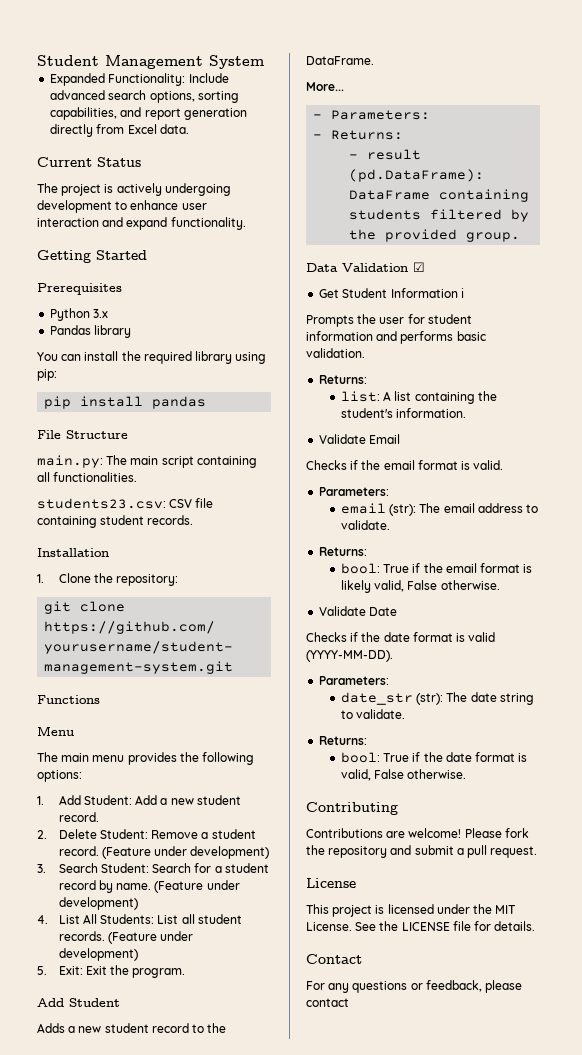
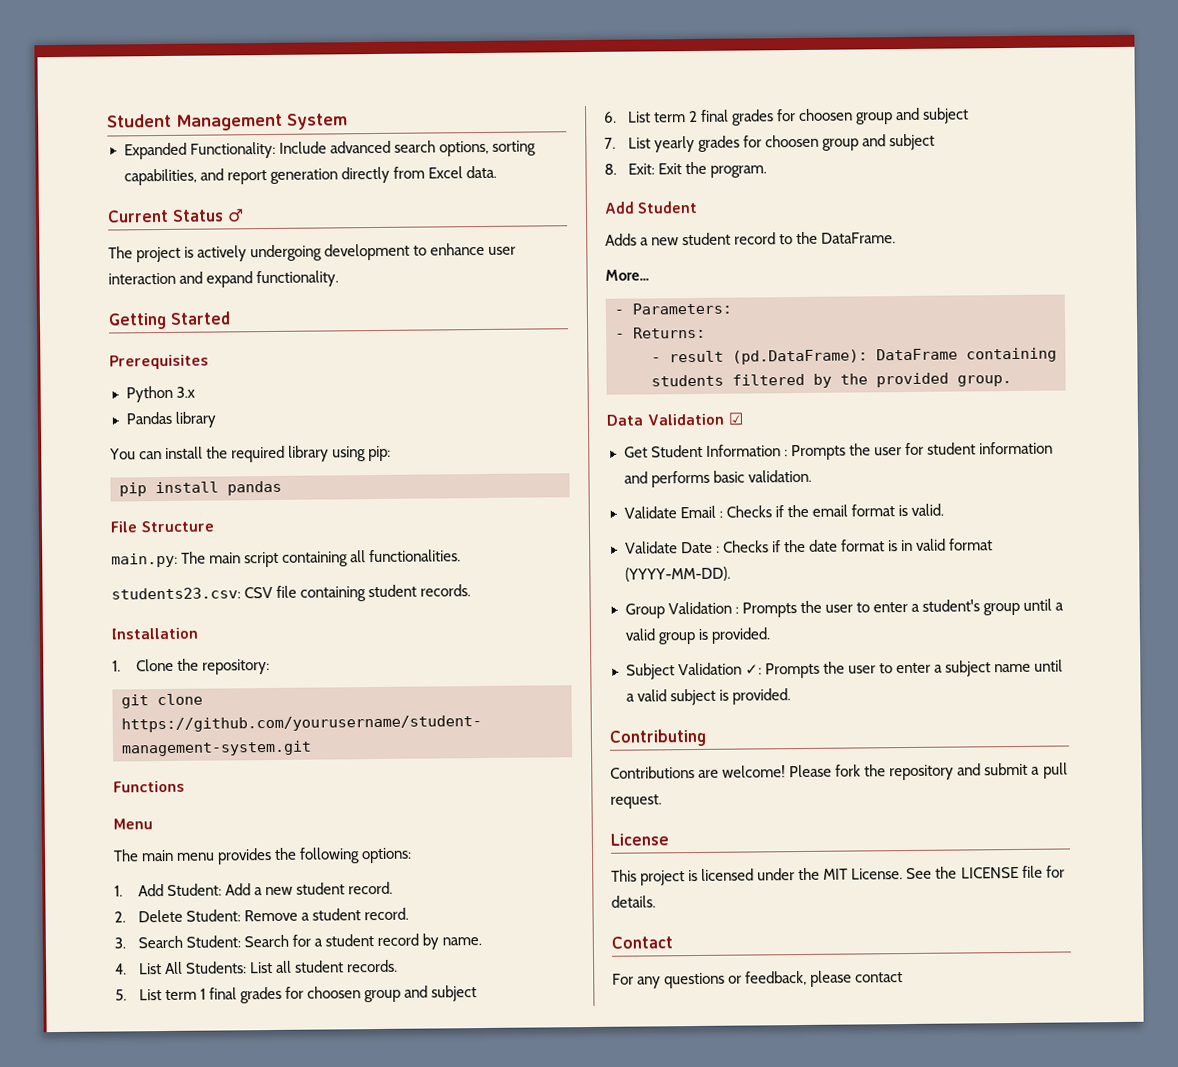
- Current Status
+ Current Status ♂
- 2. Delete Student: Remove a student record. (Feature under development)
+ 2. Delete Student: Remove a student record.
- 3. Search Student: Search for a student record by name. (Feature under development)
+ 3. Search Student: Search for a student record by name.
- 4. List All Students: List all student records. (Feature under development)
- 5. Exit: Exit the program.
+ 4. List All Students: List all student records.
+ 5. List term 1 final grades for choosen group and subject
+ 6. List term 2 final grades for choosen group and subject
+ 7. List yearly grades for choosen group and subject
+ 8. Exit: Exit the program.
- Get Student Information ℹ
- Prompts the user for student information and performs basic validation.
- Returns:
- list: A list containing the student's information.
+ Get Student Information : Prompts the user for student information and performs basic validation.
- Validate Email
- Checks if the email format is valid.
- Parameters:
- email (str): The email address to validate.
- Returns:
- bool: True if the email format is likely valid, False otherwise.
+ Validate Email : Checks if the email format is valid.
- Validate Date
- Checks if the date format is valid (YYYY-MM-DD).
- Parameters:
- date_str (str): The date string to validate.
- Returns:
- bool: True if the date format is valid, False otherwise.
+ Validate Date : Checks if the date format is in valid format (YYYY-MM-DD).
+ Group Validation : Prompts the user to enter a student's group until a valid group is provided.
+ Subject Validation ✓: Prompts the user to enter a subject name until a valid subject is provided.

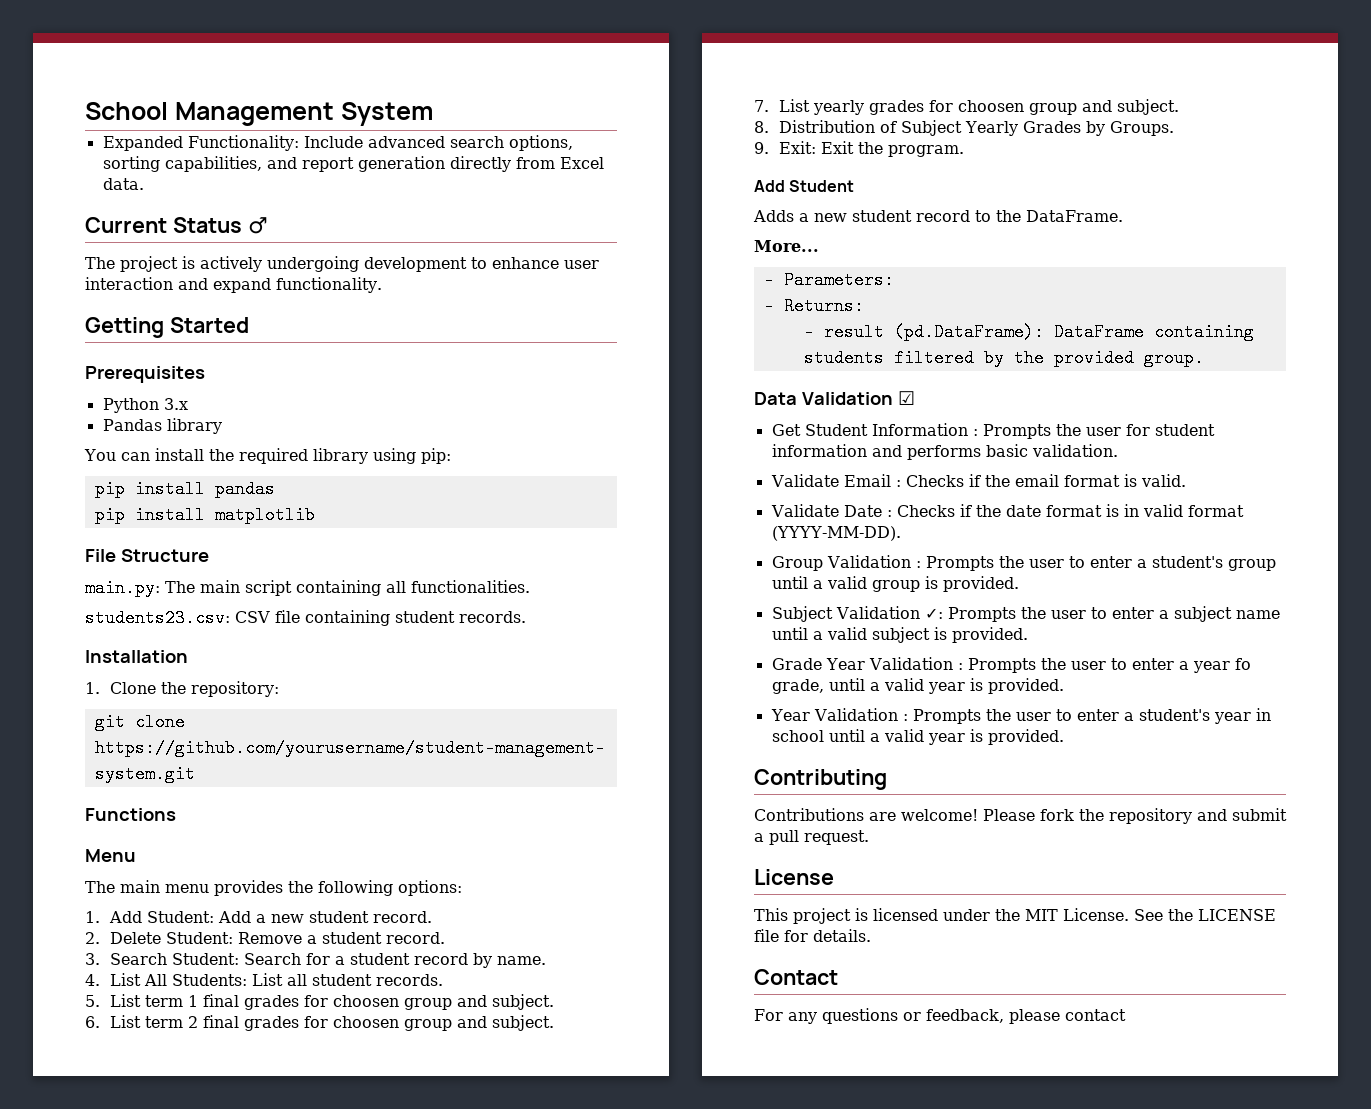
- Student Management System
+ School Management System
+ pip install matplotlib
- 5. List term 1 final grades for choosen group and subject
+ 5. List term 1 final grades for choosen group and subject.
- 6. List term 2 final grades for choosen group and subject
+ 6. List term 2 final grades for choosen group and subject.
- 7. List yearly grades for choosen group and subject
- 8. Exit: Exit the program.
+ 7. List yearly grades for choosen group and subject.
+ 8. Distribution of Subject Yearly Grades by Groups.
+ 9. Exit: Exit the program.
+ Grade Year Validation : Prompts the user to enter a year fo grade, until a valid year is provided.
+ Year Validation : Prompts the user to enter a student's year in school until a valid year is provided.

